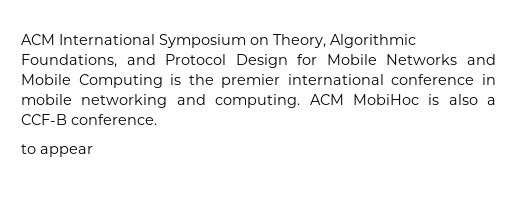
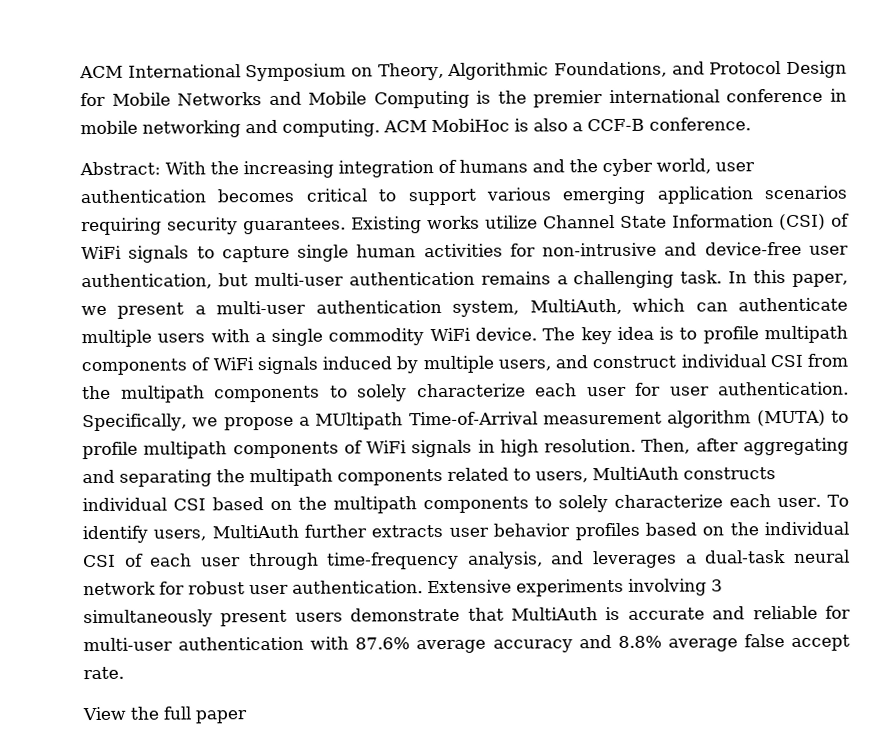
- to appear
+ Abstract: With the increasing integration of humans and the cyber world, user authentication becomes critical to support various emerging application scenarios requiring security guarantees. Existing works utilize Channel State Information (CSI) of WiFi signals to capture single human activities for non-intrusive and device-free user authentication, but multi-user authentication remains a challenging task. In this paper, we present a multi-user authentication system, MultiAuth, which can authenticate multiple users with a single commodity WiFi device. The key idea is to profile multipath components of WiFi signals induced by multiple users, and construct individual CSI from the multipath components to solely characterize each user for user authentication. Specifically, we propose a MUltipath Time-of-Arrival measurement algorithm (MUTA) to profile multipath components of WiFi signals in high resolution. Then, after aggregating and separating the multipath components related to users, MultiAuth constructs individual CSI based on the multipath components to solely characterize each user. To identify users, MultiAuth further extracts user behavior profiles based on the individual CSI of each user through time-frequency analysis, and leverages a dual-task neural network for robust user authentication. Extensive experiments involving 3 simultaneously present users demonstrate that MultiAuth is accurate and reliable for multi-user authentication with 87.6% average accuracy and 8.8% average false accept rate.
+ View the full paper

